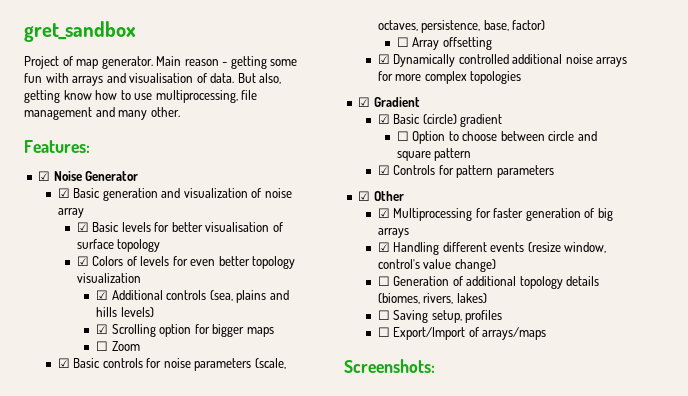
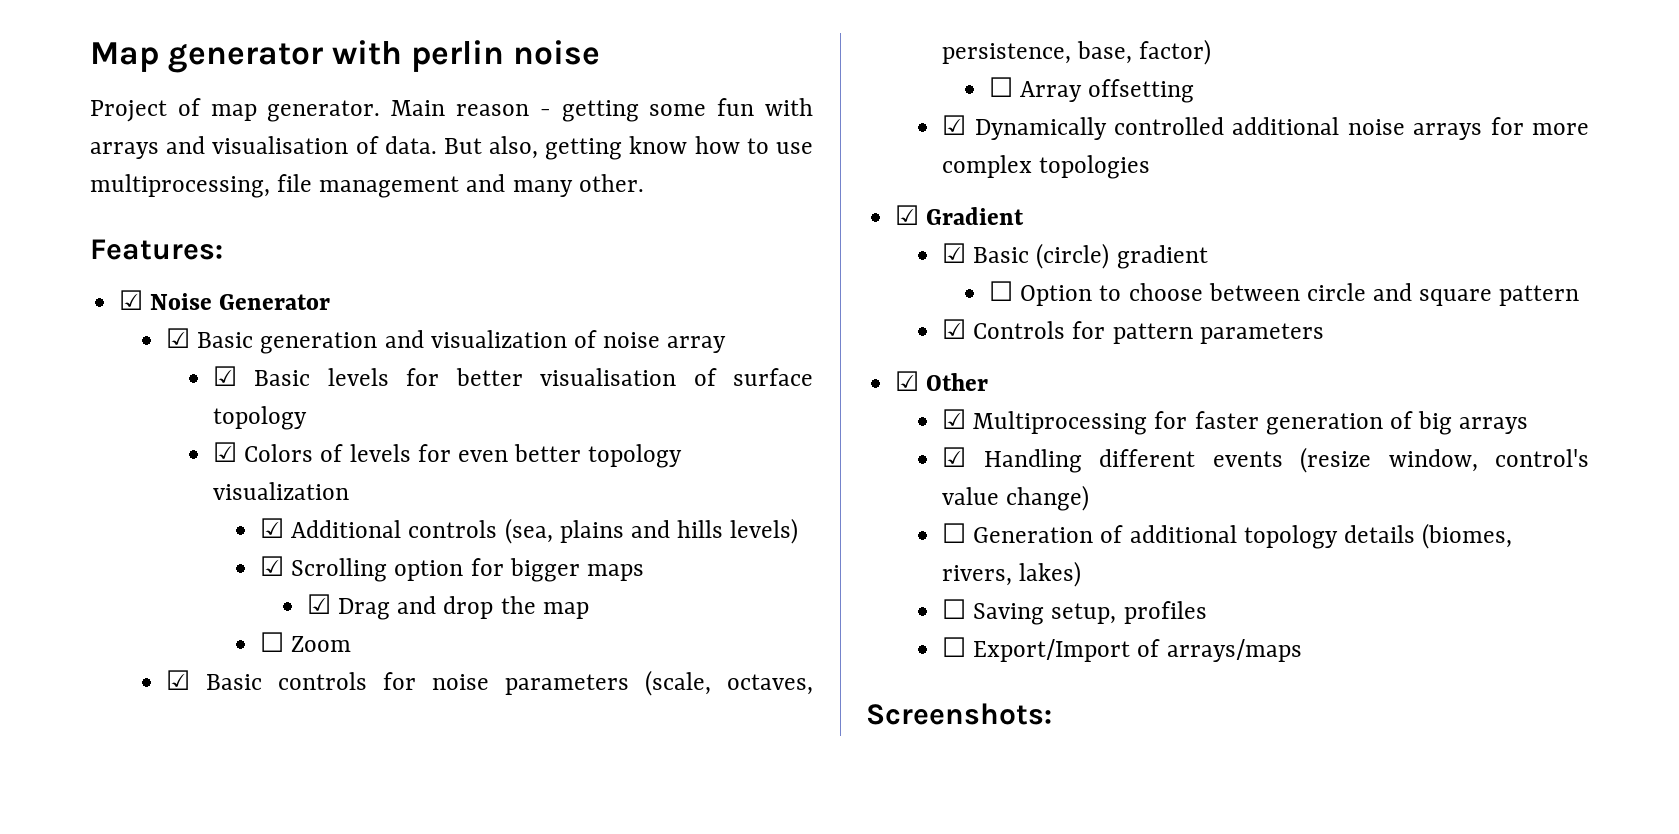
- gret_sandbox
+ Map generator with perlin noise
+ ☑ Drag and drop the map

